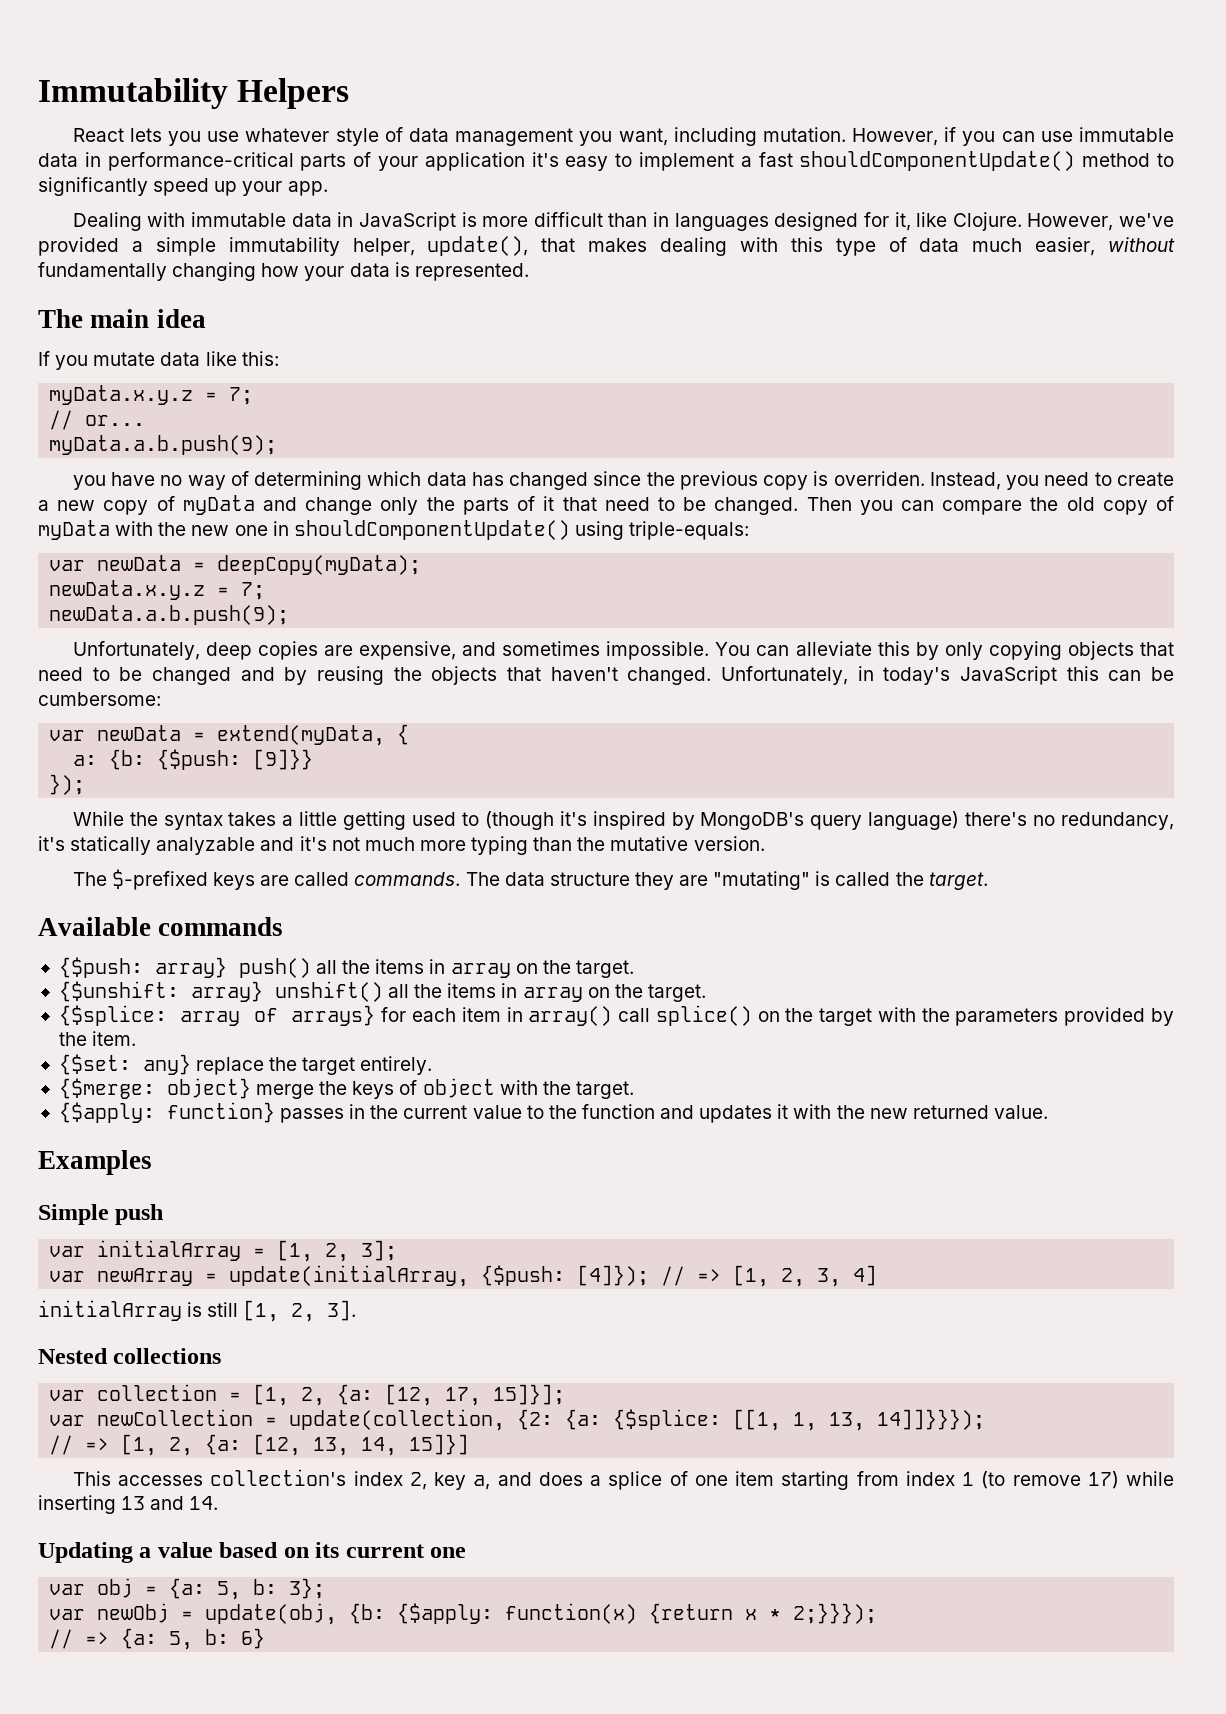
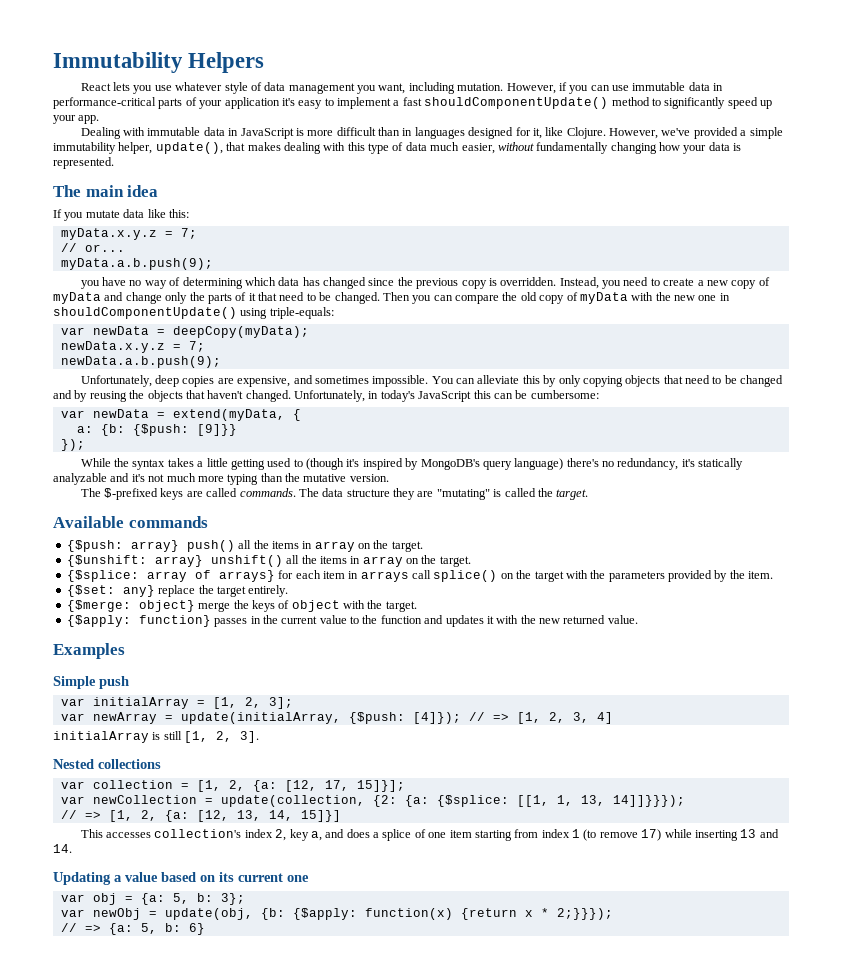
- you have no way of determining which data has changed since the previous copy is overriden.
+ you have no way of determining which data has changed since the previous copy is overridden.
- {$splice: array of arrays} for each item in array() call splice() on the target with the parameters provided by the item.
+ {$splice: array of arrays} for each item in arrays call splice() on the target with the parameters provided by the item.

